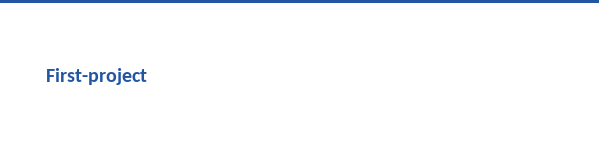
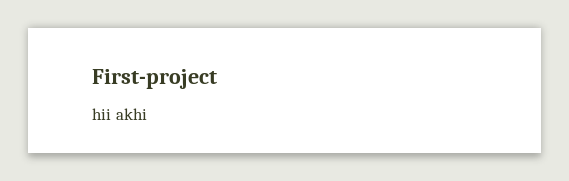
+ hii akhi

